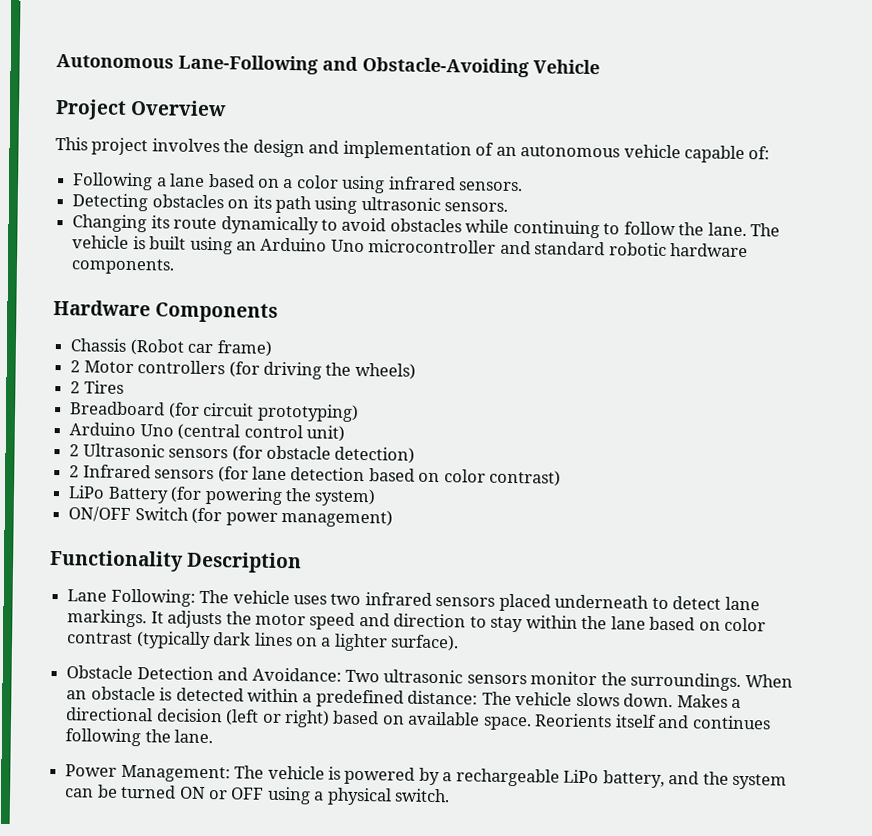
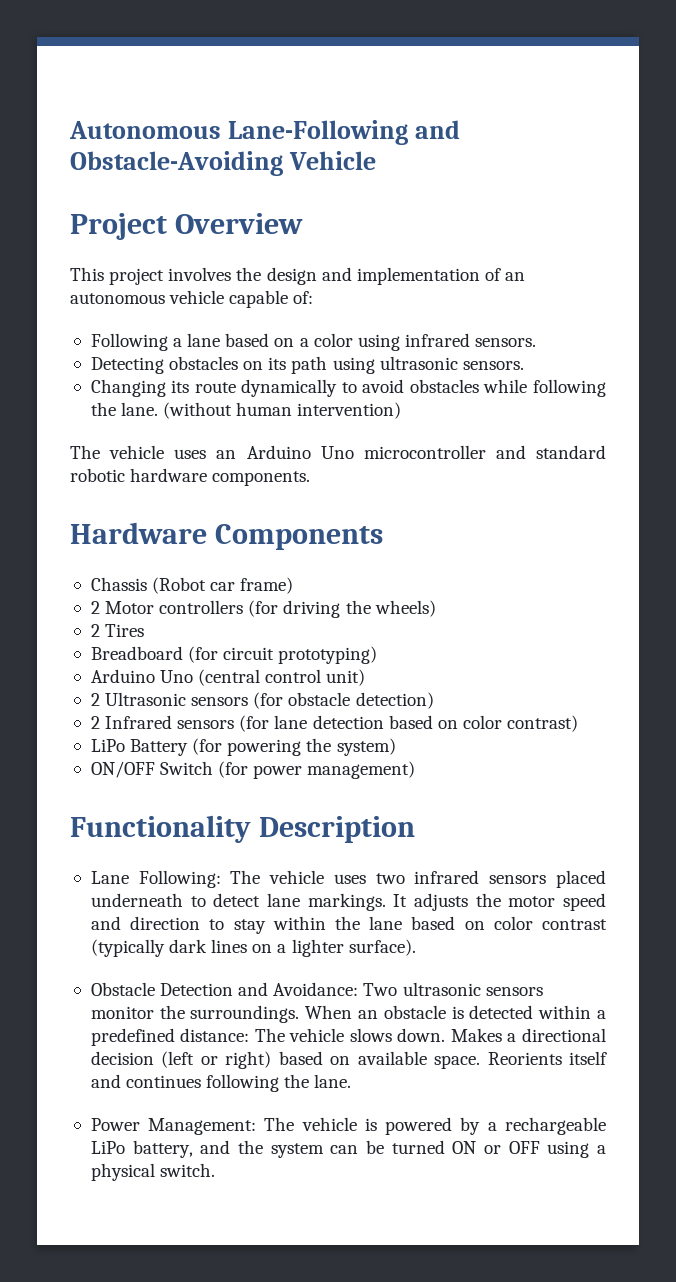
- Changing its route dynamically to avoid obstacles while continuing to follow the lane. The vehicle is built using an Arduino Uno microcontroller and standard robotic hardware components.
+ Changing its route dynamically to avoid obstacles while following the lane. (without human intervention)
+ The vehicle uses an Arduino Uno microcontroller and standard robotic hardware components.

